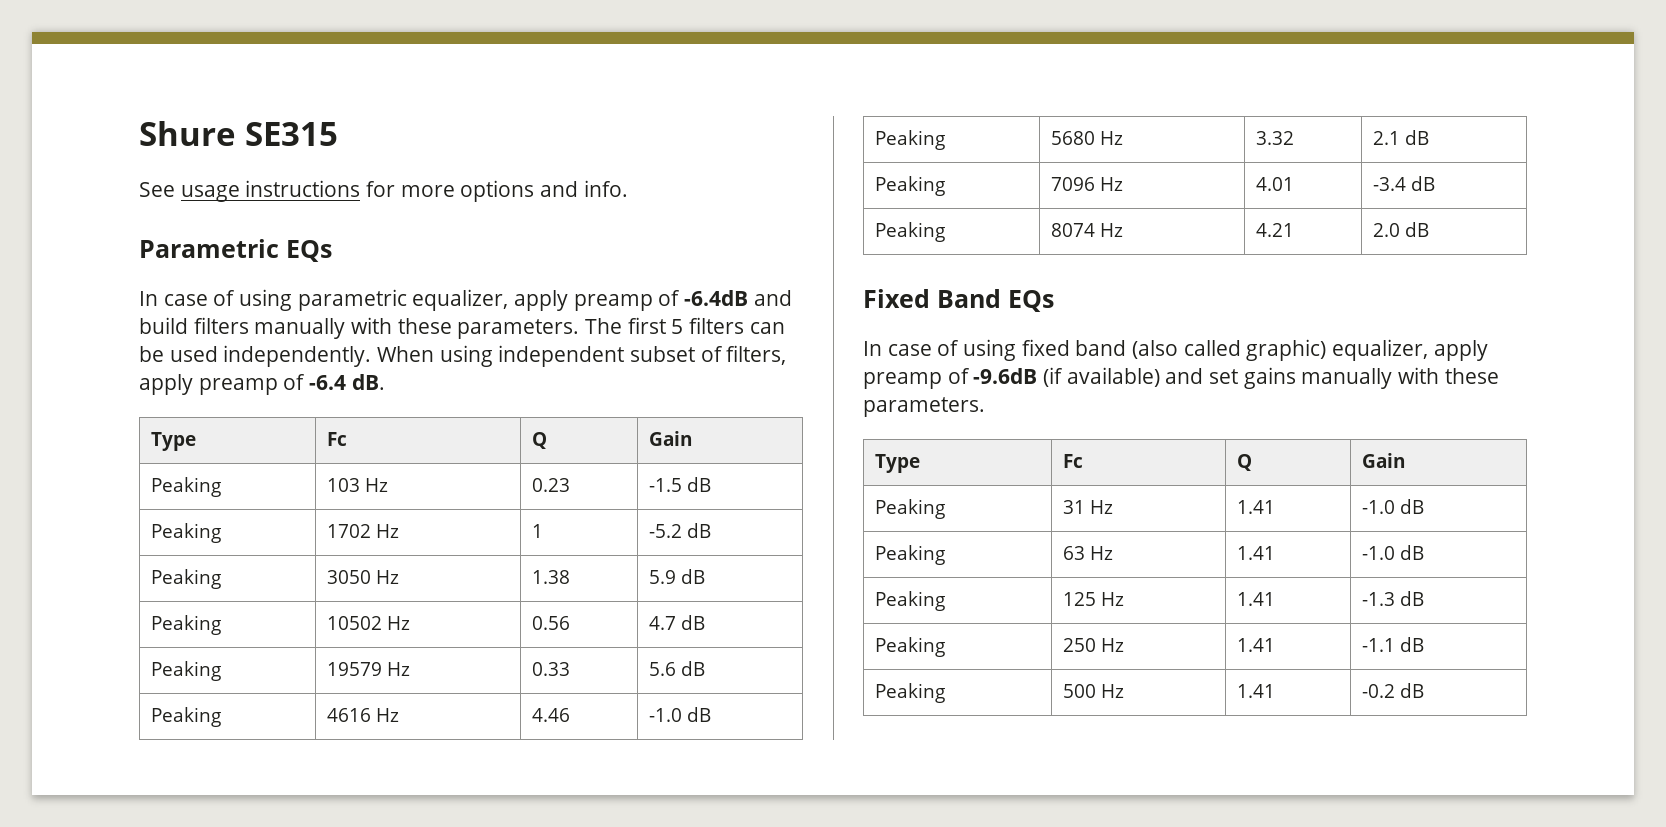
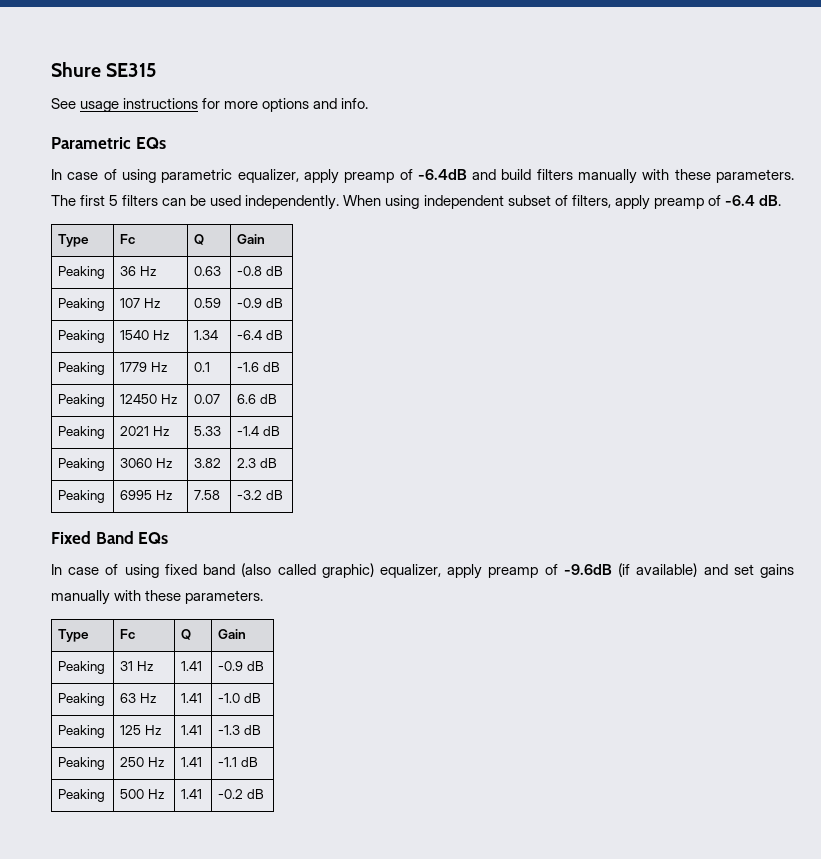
- Peaking | 103 Hz | 0.23 | -1.5 dB
- Peaking | 1702 Hz | 1 | -5.2 dB
- Peaking | 3050 Hz | 1.38 | 5.9 dB
- Peaking | 10502 Hz | 0.56 | 4.7 dB
- Peaking | 19579 Hz | 0.33 | 5.6 dB
- Peaking | 4616 Hz | 4.46 | -1.0 dB
- Peaking | 5680 Hz | 3.32 | 2.1 dB
- Peaking | 7096 Hz | 4.01 | -3.4 dB
- Peaking | 8074 Hz | 4.21 | 2.0 dB
+ Peaking | 36 Hz | 0.63 | -0.8 dB
+ Peaking | 107 Hz | 0.59 | -0.9 dB
+ Peaking | 1540 Hz | 1.34 | -6.4 dB
+ Peaking | 1779 Hz | 0.1 | -1.6 dB
+ Peaking | 12450 Hz | 0.07 | 6.6 dB
+ Peaking | 2021 Hz | 5.33 | -1.4 dB
+ Peaking | 3060 Hz | 3.82 | 2.3 dB
+ Peaking | 6995 Hz | 7.58 | -3.2 dB
- Peaking | 31 Hz | 1.41 | -1.0 dB
+ Peaking | 31 Hz | 1.41 | -0.9 dB

